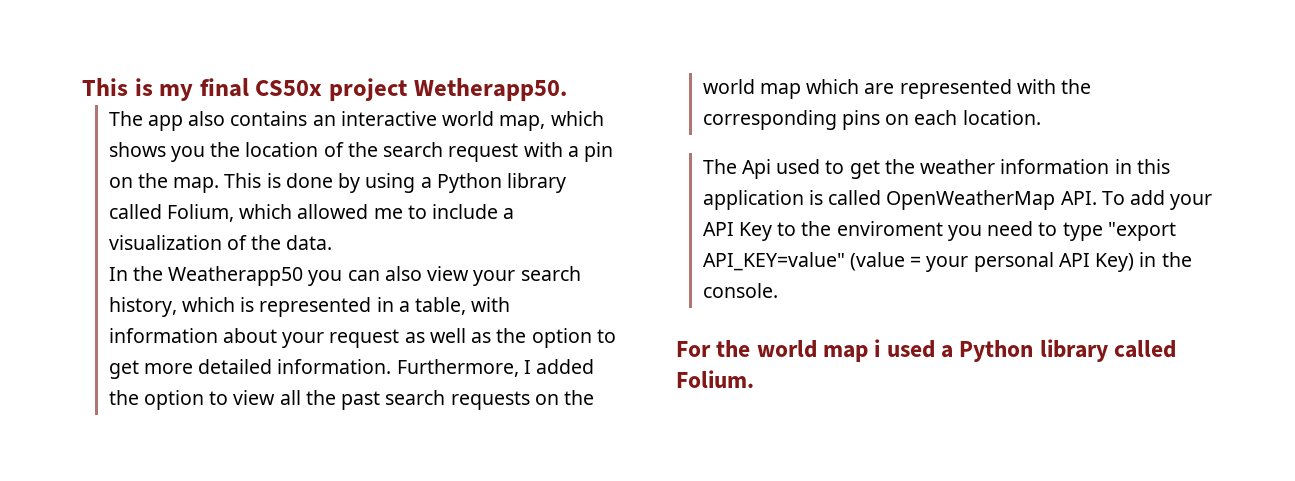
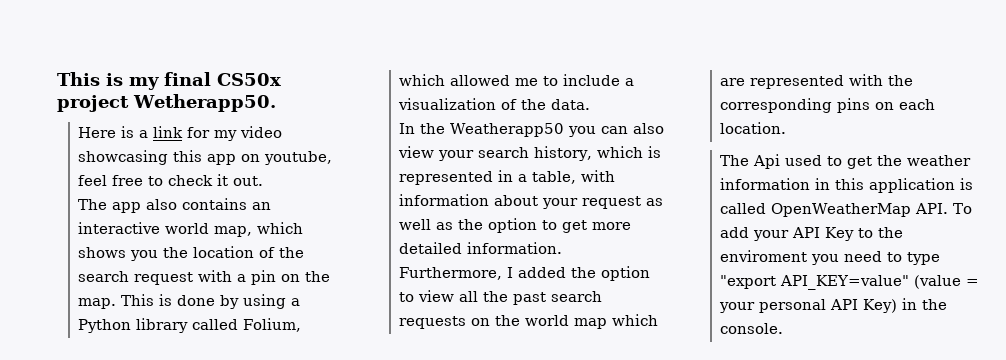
+ Here is a link for my video showcasing this app on youtube, feel free to check it out.
- For the world map i used a Python library called Folium.

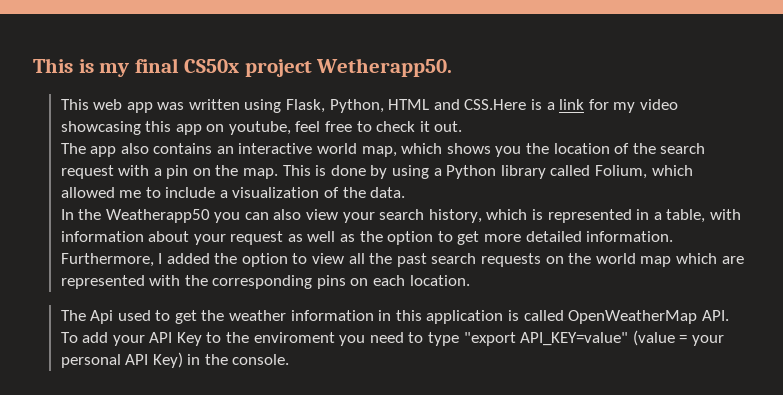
- Here is a link for my video showcasing this app on youtube, feel free to check it out.
+ This web app was written using Flask, Python, HTML and CSS.Here is a link for my video showcasing this app on youtube, feel free to check it out.

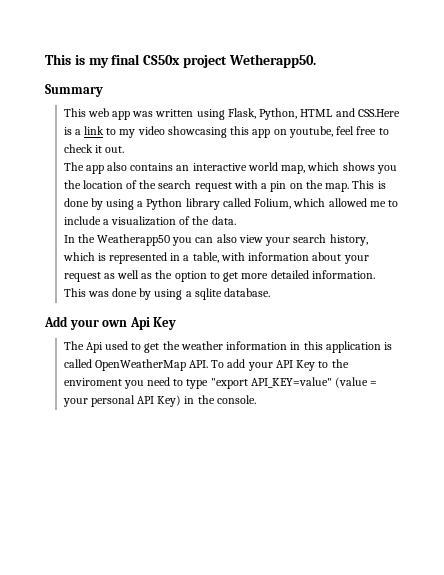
+ Summary
- This web app was written using Flask, Python, HTML and CSS.Here is a link for my video showcasing this app on youtube, feel free to check it out.
+ This web app was written using Flask, Python, HTML and CSS.Here is a link to my video showcasing this app on youtube, feel free to check it out.
- Furthermore, I added the option to view all the past search requests on the world map which are represented with the corresponding pins on each location.
+ This was done by using a sqlite database.
+ Add your own Api Key

